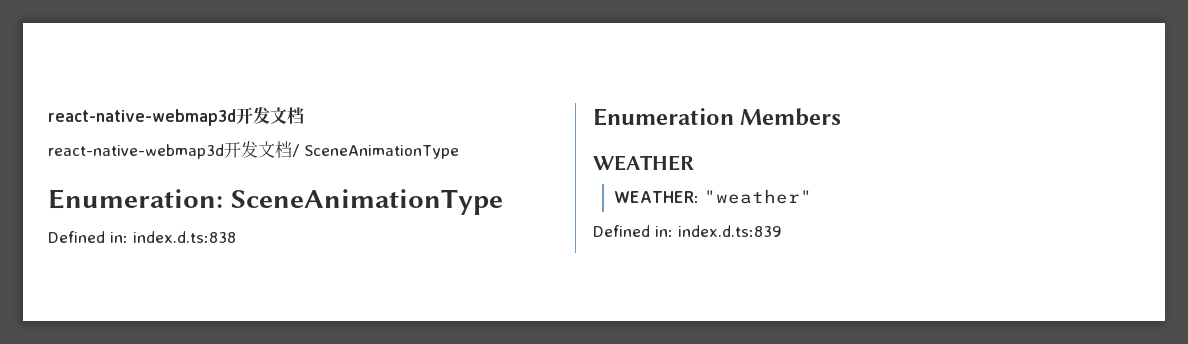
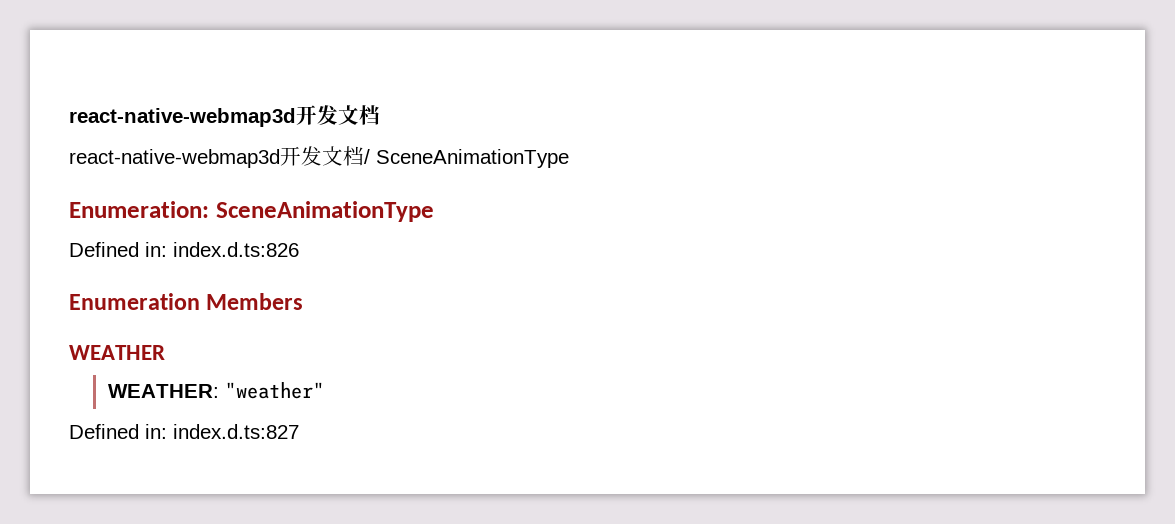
- Defined in: index.d.ts:838
+ Defined in: index.d.ts:826
- Defined in: index.d.ts:839
+ Defined in: index.d.ts:827

